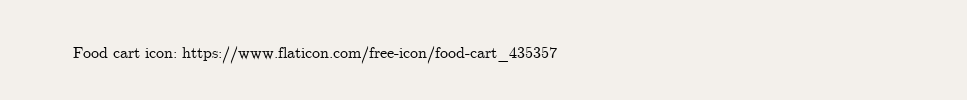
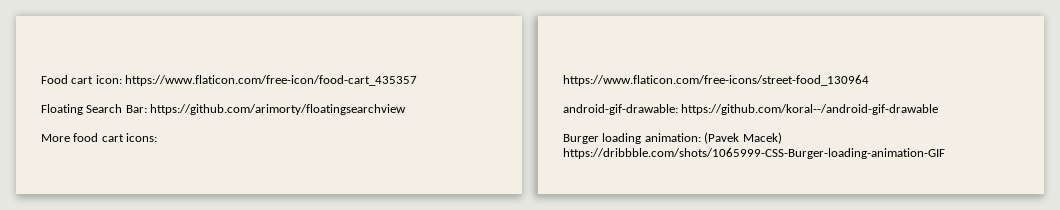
+ Floating Search Bar: https://github.com/arimorty/floatingsearchview
+ More food cart icons: https://www.flaticon.com/free-icons/street-food_130964
+ android-gif-drawable: https://github.com/koral--/android-gif-drawable
+ Burger loading animation: (Pavek Macek) https://dribbble.com/shots/1065999-CSS-Burger-loading-animation-GIF

